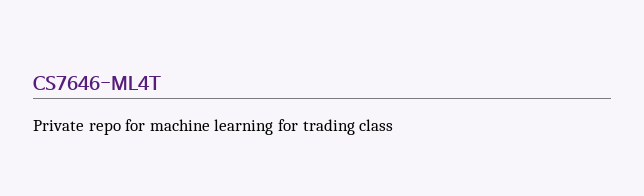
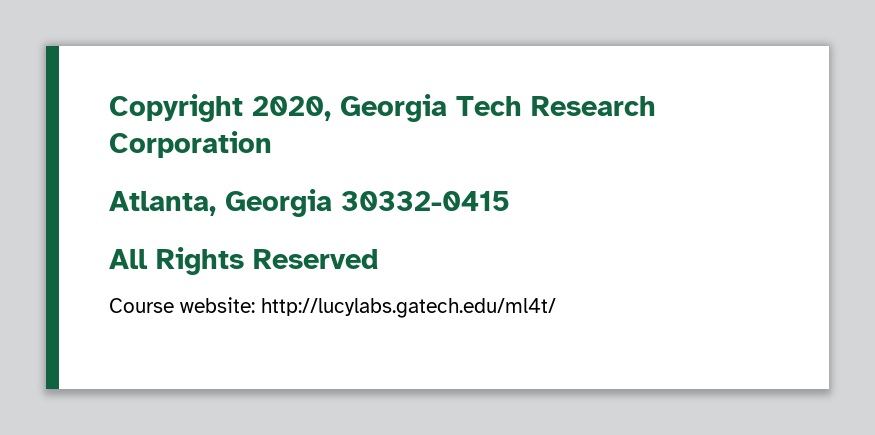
- CS7646-ML4T
- Private repo for machine learning for trading class
+ Copyright 2020, Georgia Tech Research Corporation
+ Atlanta, Georgia 30332-0415
+ All Rights Reserved
+ Course website: http://lucylabs.gatech.edu/ml4t/

